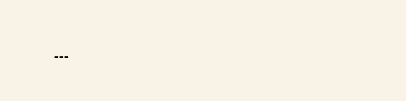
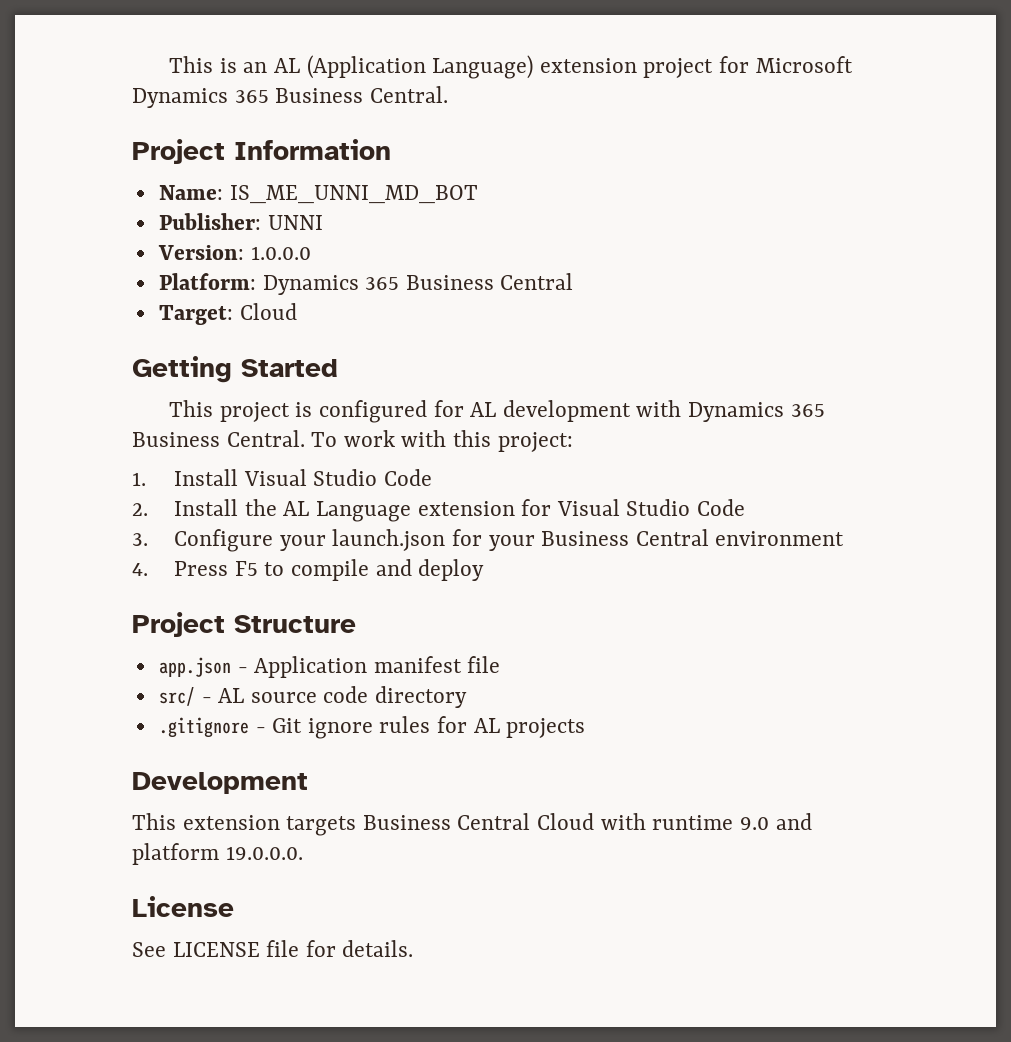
- ---
+ This is an AL (Application Language) extension project for Microsoft Dynamics 365 Business Central.
+ Project Information
+ Name: IS_ME_UNNI_MD_BOT
+ Publisher: UNNI
+ Version: 1.0.0.0
+ Platform: Dynamics 365 Business Central
+ Target: Cloud
+ Getting Started
+ This project is configured for AL development with Dynamics 365 Business Central. To work with this project:
+ 1. Install Visual Studio Code
+ 2. Install the AL Language extension for Visual Studio Code
+ 3. Configure your launch.json for your Business Central environment
+ 4. Press F5 to compile and deploy
+ Project Structure
+ app.json - Application manifest file
+ src/ - AL source code directory
+ .gitignore - Git ignore rules for AL projects
+ Development
+ This extension targets Business Central Cloud with runtime 9.0 and platform 19.0.0.0.
+ License
+ See LICENSE file for details.

